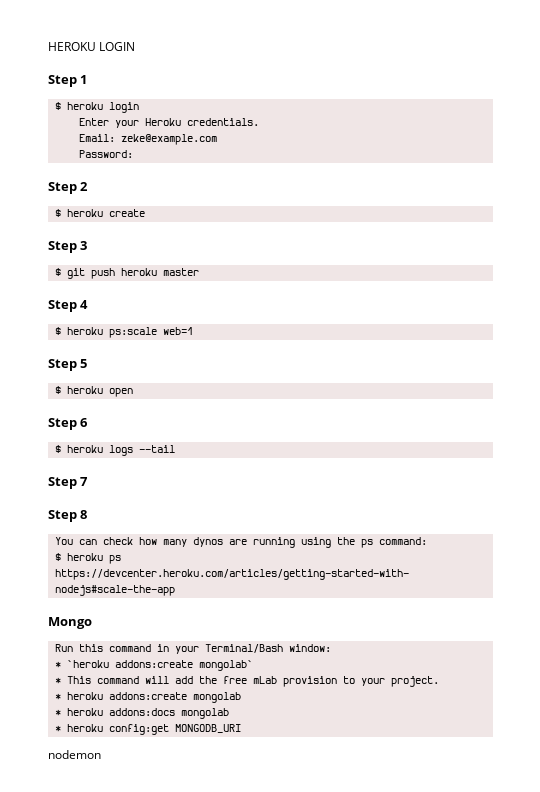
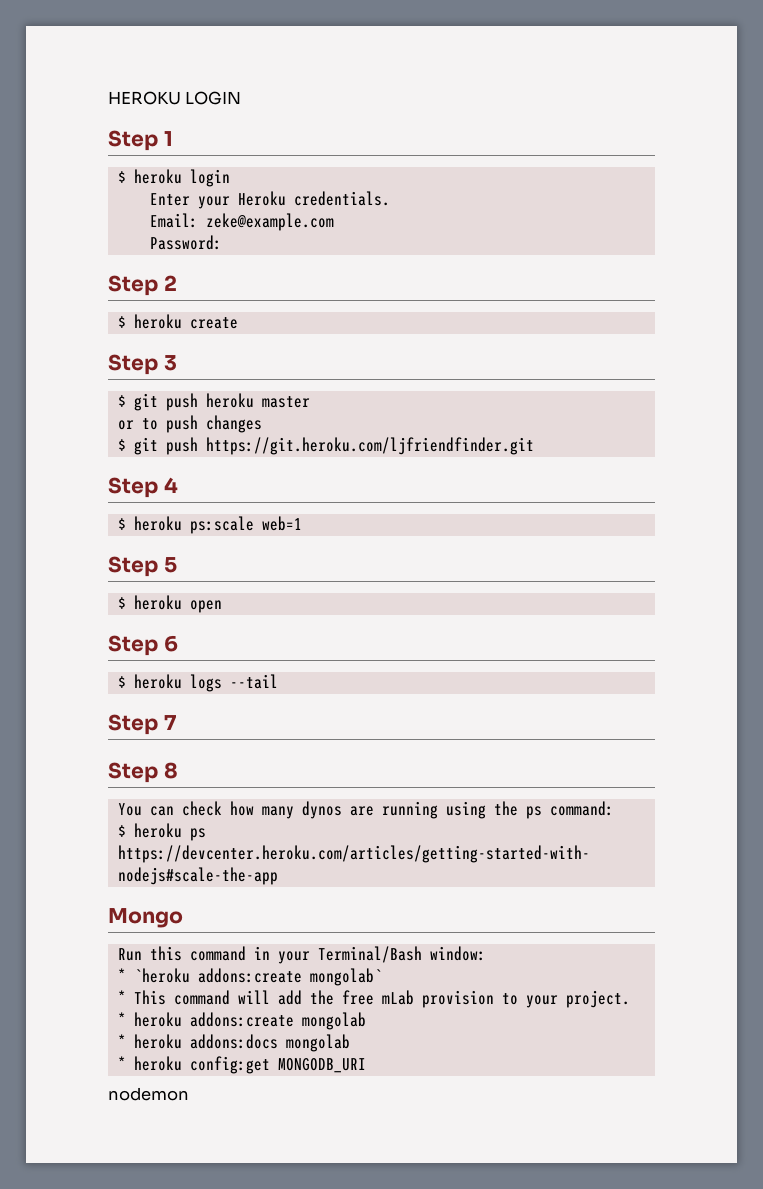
+ or to push changes
+ $ git push https://git.heroku.com/ljfriendfinder.git

